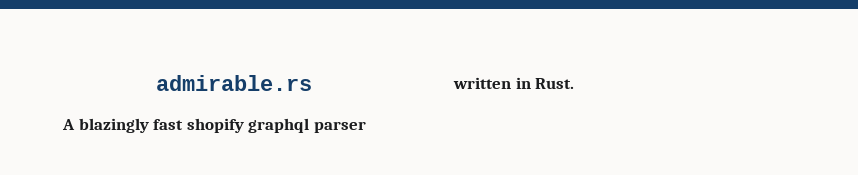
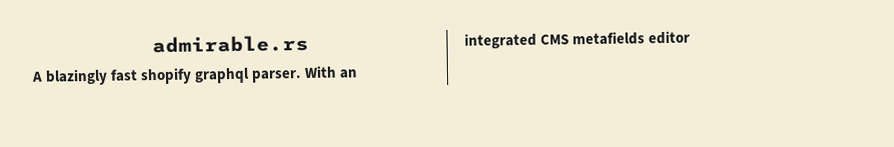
- A blazingly fast shopify graphql parser written in Rust.
+ A blazingly fast shopify graphql parser. With an integrated CMS metafields editor

